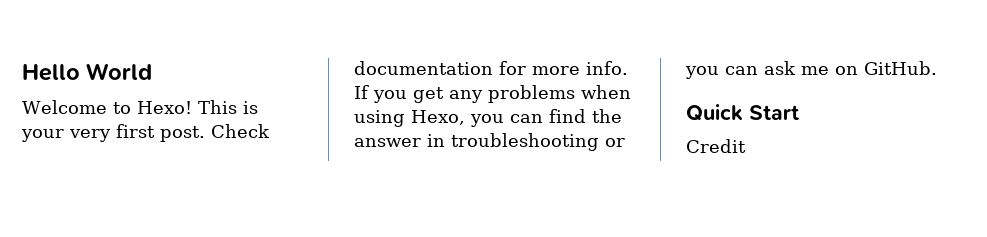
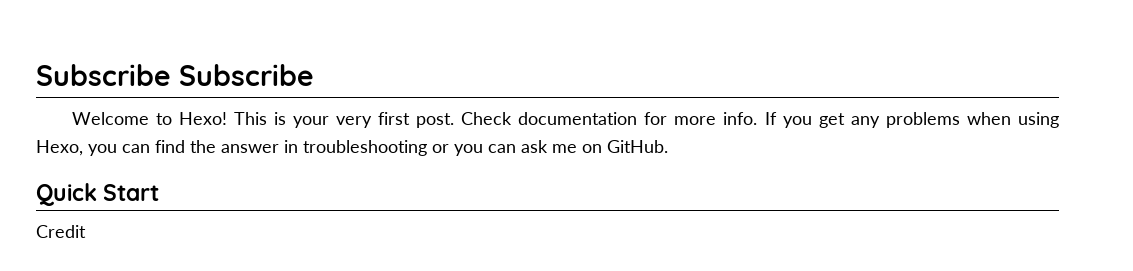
- Hello World
+ Subscribe Subscribe

